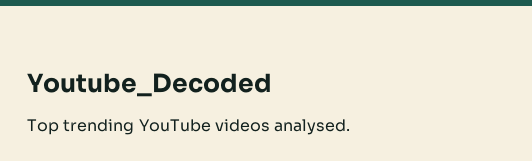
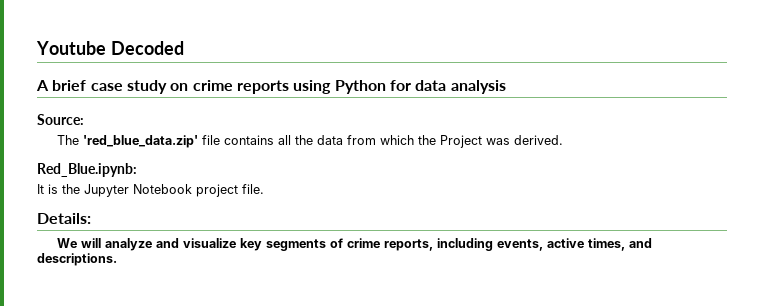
- Youtube_Decoded
- Top trending YouTube videos analysed.
+ Youtube Decoded
+ A brief case study on crime reports using Python for data analysis
+ Source:
+ The 'red_blue_data.zip' file contains all the data from which the Project was derived.
+ Red_Blue.ipynb:
+ It is the Jupyter Notebook project file.
+ Details:
+ We will analyze and visualize key segments of crime reports, including events, active times, and descriptions.

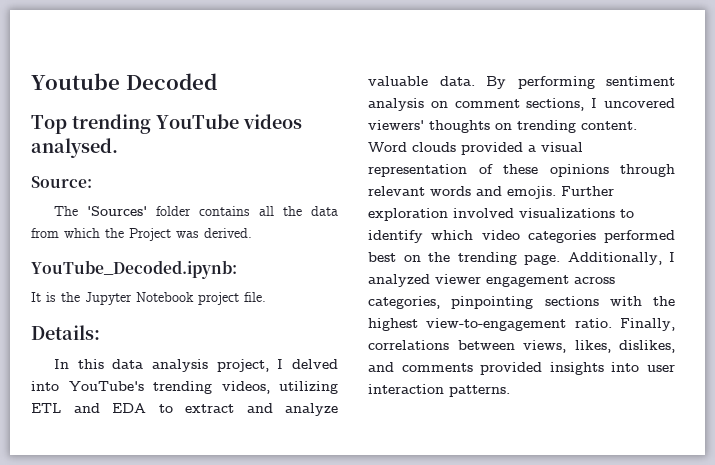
- A brief case study on crime reports using Python for data analysis
+ Top trending YouTube videos analysed.
- The 'red_blue_data.zip' file contains all the data from which the Project was derived.
+ The 'Sources' folder contains all the data from which the Project was derived.
- Red_Blue.ipynb:
+ YouTube_Decoded.ipynb:
- We will analyze and visualize key segments of crime reports, including events, active times, and descriptions.
+ In this data analysis project, I delved into YouTube's trending videos, utilizing ETL and EDA to extract and analyze valuable data. By performing sentiment analysis on comment sections, I uncovered viewers' thoughts on trending content. Word clouds provided a visual representation of these opinions through relevant words and emojis. Further exploration involved visualizations to identify which video categories performed best on the trending page. Additionally, I analyzed viewer engagement across categories, pinpointing sections with the highest view-to-engagement ratio. Finally, correlations between views, likes, dislikes, and comments provided insights into user interaction patterns.

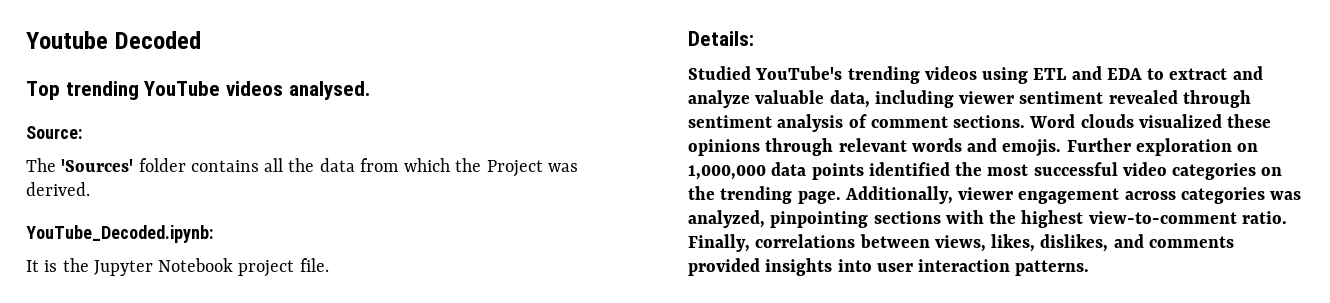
- In this data analysis project, I delved into YouTube's trending videos, utilizing ETL and EDA to extract and analyze valuable data. By performing sentiment analysis on comment sections, I uncovered viewers' thoughts on trending content. Word clouds provided a visual representation of these opinions through relevant words and emojis.
+ Studied YouTube's trending videos using ETL and EDA to extract and analyze valuable data, including viewer sentiment revealed through sentiment analysis of comment sections. Word clouds visualized these opinions through relevant words and emojis.
- Further exploration involved visualizations to identify which video categories performed best on the trending page.
+ Further exploration on 1,000,000 data points identified the most successful video categories on the trending page.
- Additionally, I analyzed viewer engagement across categories, pinpointing sections with the highest view-to-engagement ratio.
+ Additionally, viewer engagement across categories was analyzed, pinpointing sections with the highest view-to-comment ratio.

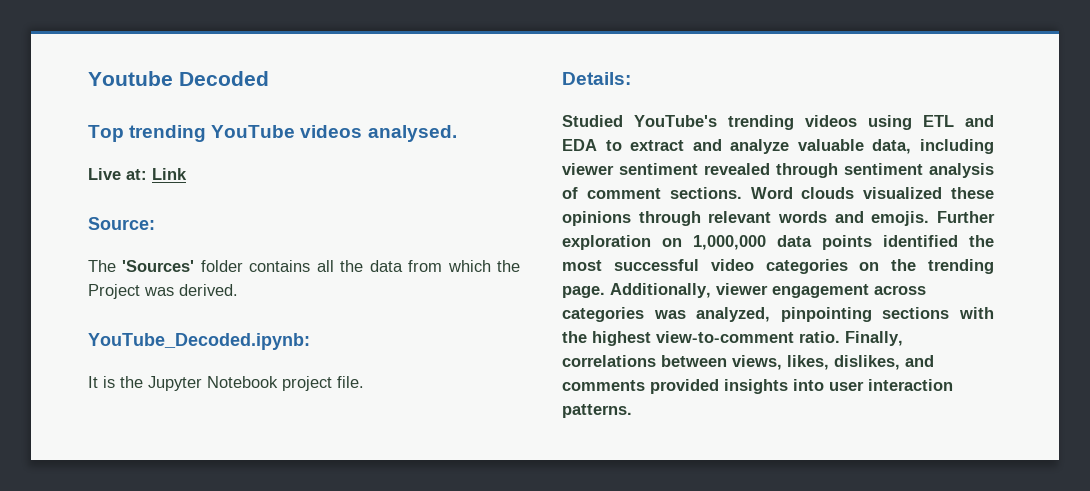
+ Live at: Link

